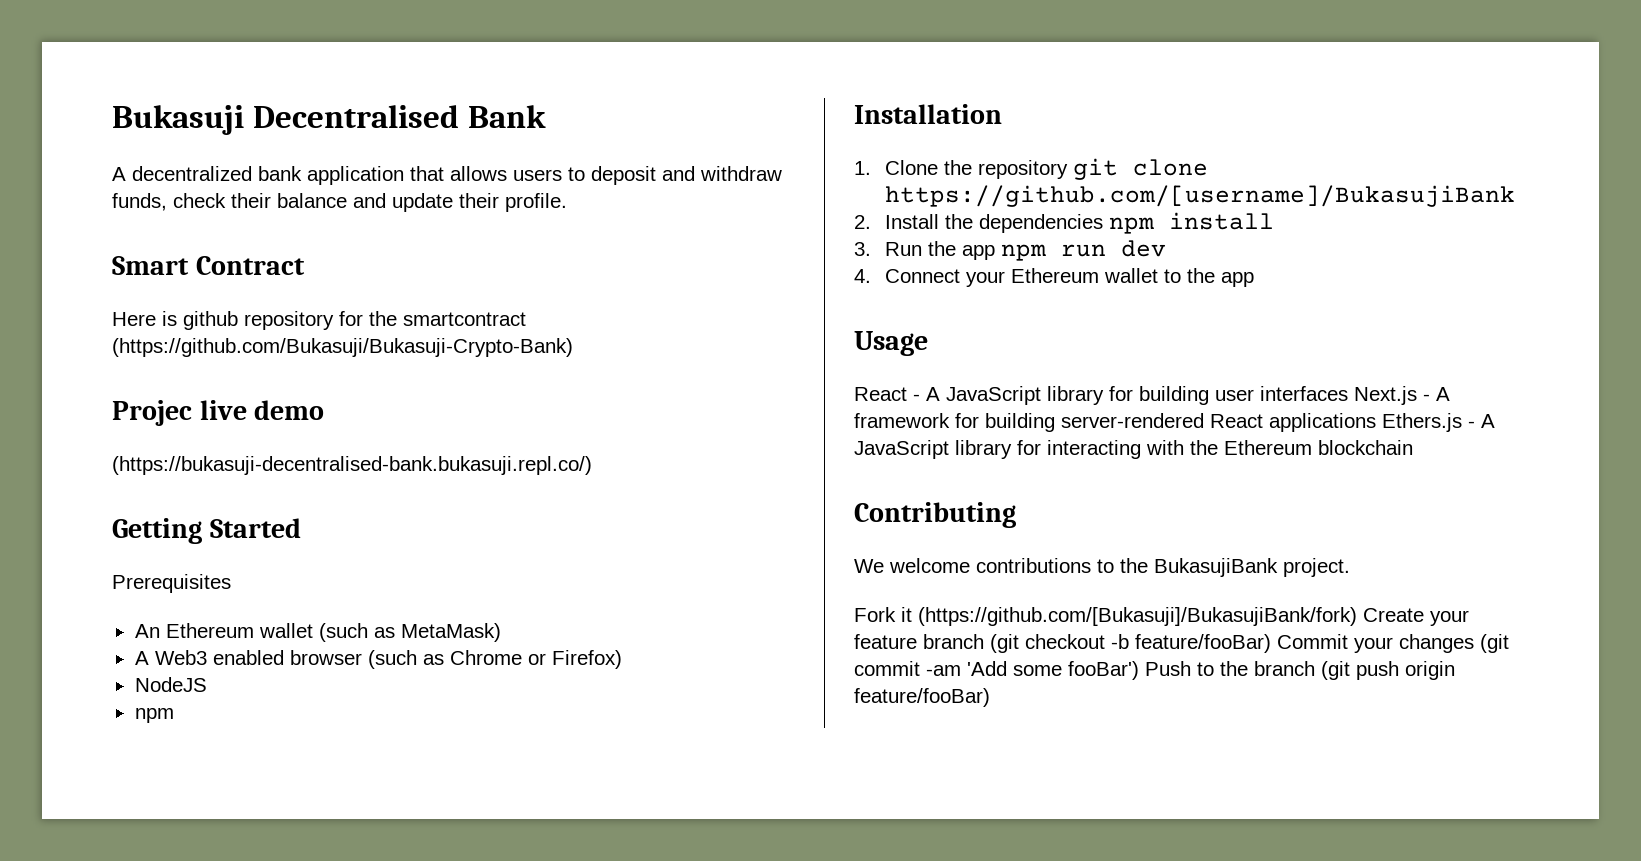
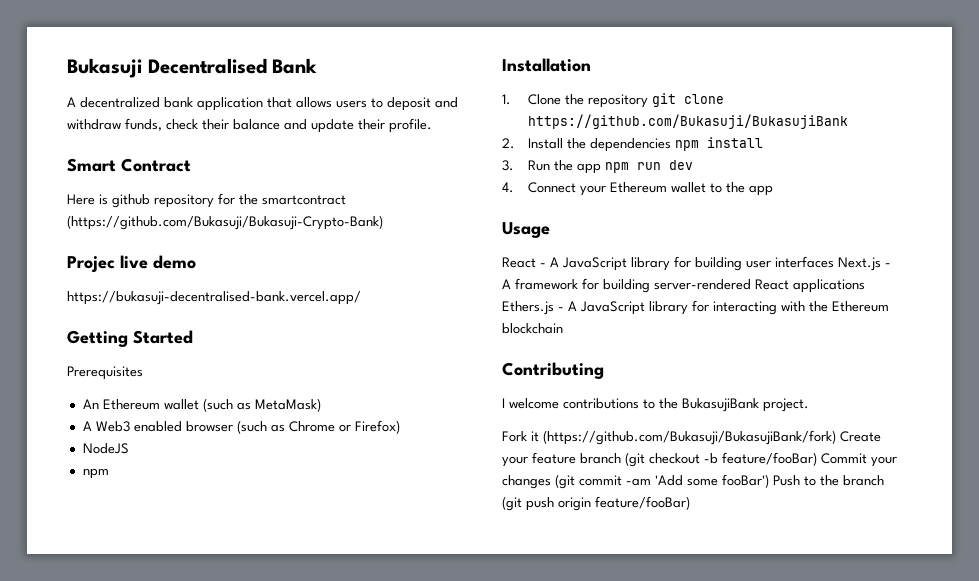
- (https://bukasuji-decentralised-bank.bukasuji.repl.co/)
+ https://bukasuji-decentralised-bank.vercel.app/
- 1. Clone the repository git clone https://github.com/[username]/BukasujiBank
+ 1. Clone the repository git clone https://github.com/Bukasuji/BukasujiBank
- We welcome contributions to the BukasujiBank project.
+ I welcome contributions to the BukasujiBank project.
- Fork it (https://github.com/[Bukasuji]/BukasujiBank/fork) Create your feature branch (git checkout -b feature/fooBar) Commit your changes (git commit -am 'Add some fooBar') Push to the branch (git push origin feature/fooBar)
+ Fork it (https://github.com/Bukasuji/BukasujiBank/fork) Create your feature branch (git checkout -b feature/fooBar) Commit your changes (git commit -am 'Add some fooBar') Push to the branch (git push origin feature/fooBar)

